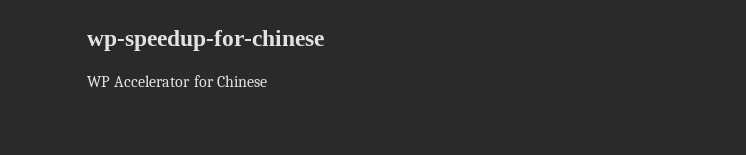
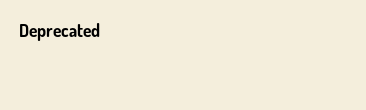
- wp-speedup-for-chinese
- WP Accelerator for Chinese
+ Deprecated

